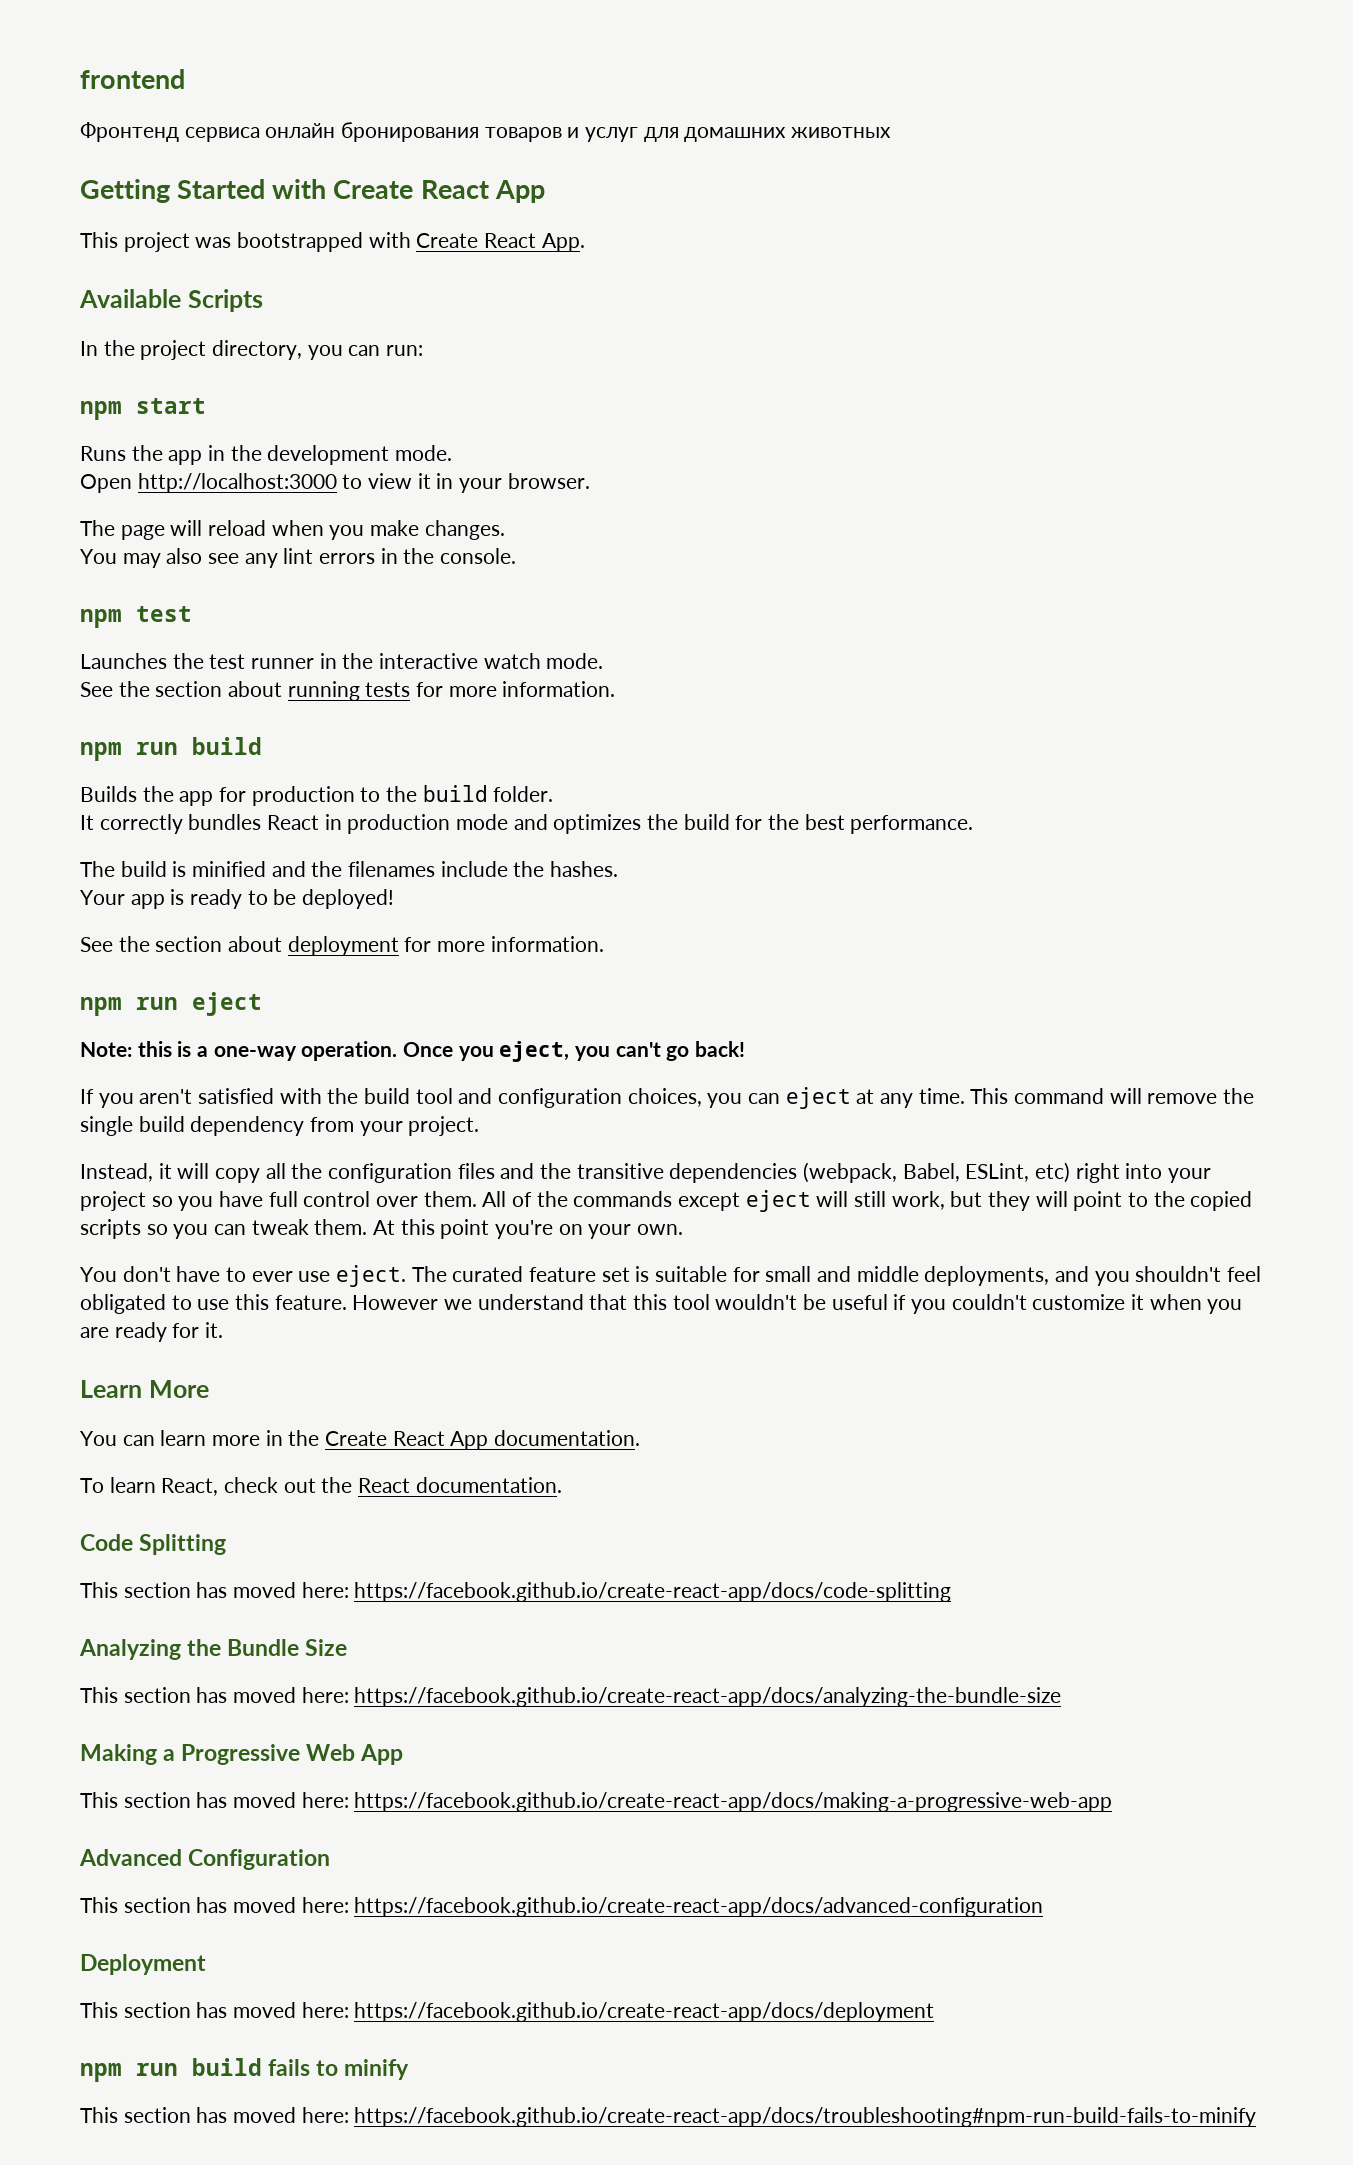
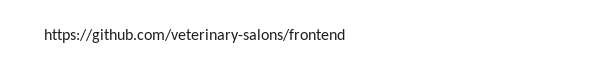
- frontend
- Фронтенд сервиса онлайн бронирования товаров и услуг для домашних животных
- Getting Started with Create React App
- This project was bootstrapped with Create React App.
- Available Scripts
- In the project directory, you can run:
- npm start
- Runs the app in the development mode.
- Open http://localhost:3000 to view it in your browser.
- The page will reload when you make changes.
- You may also see any lint errors in the console.
- npm test
- Launches the test runner in the interactive watch mode.
- See the section about running tests for more information.
- npm run build
- Builds the app for production to the build folder.
- It correctly bundles React in production mode and optimizes the build for the best performance.
- The build is minified and the filenames include the hashes.
- Your app is ready to be deployed!
- See the section about deployment for more information.
- npm run eject
- Note: this is a one-way operation. Once you eject, you can't go back!
- If you aren't satisfied with the build tool and configuration choices, you can eject at any time. This command will remove the single build dependency from your project.
- Instead, it will copy all the configuration files and the transitive dependencies (webpack, Babel, ESLint, etc) right into your project so you have full control over them. All of the commands except eject will still work, but they will point to the copied scripts so you can tweak them. At this point you're on your own.
- You don't have to ever use eject. The curated feature set is suitable for small and middle deployments, and you shouldn't feel obligated to use this feature. However we understand that this tool wouldn't be useful if you couldn't customize it when you are ready for it.
- Learn More
- You can learn more in the Create React App documentation.
- To learn React, check out the React documentation.
- Code Splitting
- This section has moved here: https://facebook.github.io/create-react-app/docs/code-splitting
- Analyzing the Bundle Size
- This section has moved here: https://facebook.github.io/create-react-app/docs/analyzing-the-bundle-size
- Making a Progressive Web App
- This section has moved here: https://facebook.github.io/create-react-app/docs/making-a-progressive-web-app
- Advanced Configuration
- This section has moved here: https://facebook.github.io/create-react-app/docs/advanced-configuration
- Deployment
- This section has moved here: https://facebook.github.io/create-react-app/docs/deployment
- npm run build fails to minify
- This section has moved here: https://facebook.github.io/create-react-app/docs/troubleshooting#npm-run-build-fails-to-minify
+ https://github.com/veterinary-salons/frontend

